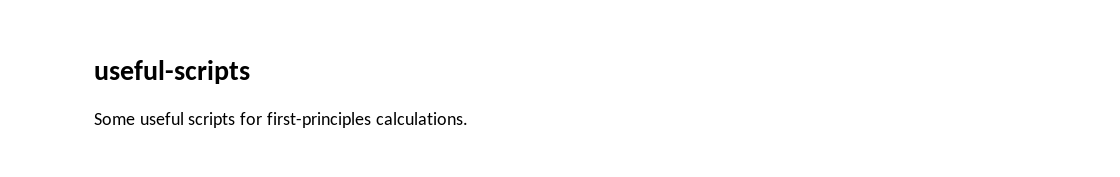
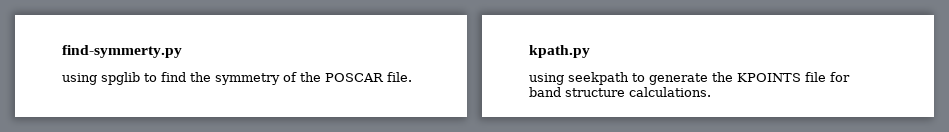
- useful-scripts
- Some useful scripts for first-principles calculations.
+ find-symmerty.py
+ using spglib to find the symmetry of the POSCAR file.
+ kpath.py
+ using seekpath to generate the KPOINTS file for band structure calculations.

